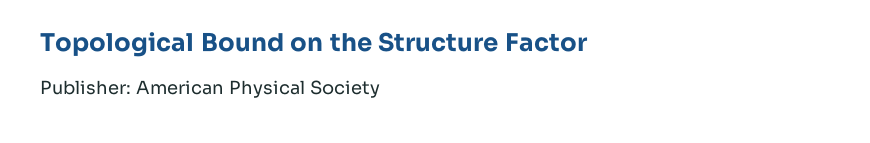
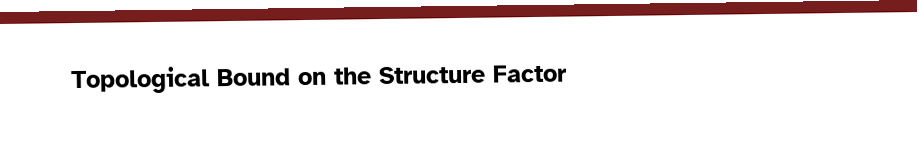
- Publisher: American Physical Society

